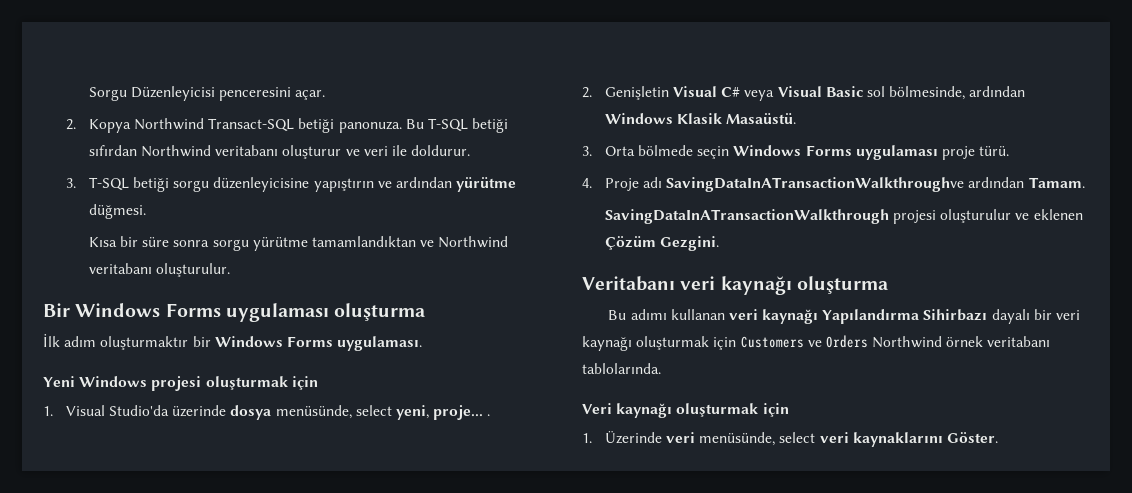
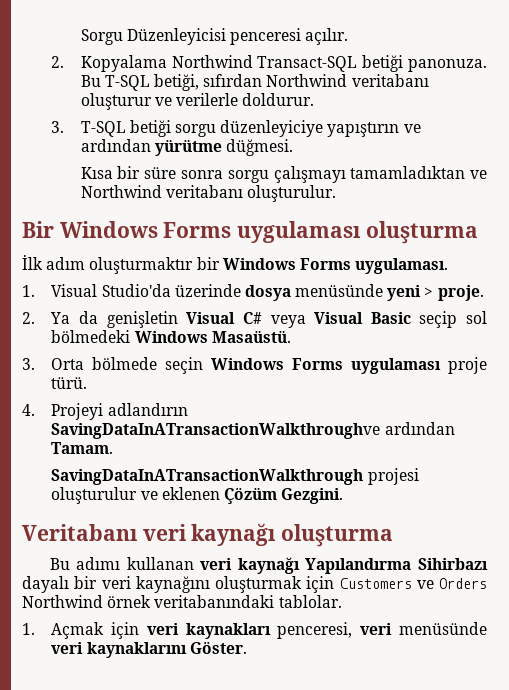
- Sorgu Düzenleyicisi penceresini açar.
- 2. Kopya Northwind Transact-SQL betiği panonuza.
+ Sorgu Düzenleyicisi penceresi açılır.
+ 2. Kopyalama Northwind Transact-SQL betiği panonuza.
- Bu T-SQL betiği sıfırdan Northwind veritabanı oluşturur ve veri ile doldurur.
+ Bu T-SQL betiği, sıfırdan Northwind veritabanı oluşturur ve verilerle doldurur.
- 3. T-SQL betiği sorgu düzenleyicisine yapıştırın ve ardından yürütme düğmesi.
+ 3. T-SQL betiği sorgu düzenleyiciye yapıştırın ve ardından yürütme düğmesi.
- Kısa bir süre sonra sorgu yürütme tamamlandıktan ve Northwind veritabanı oluşturulur.
+ Kısa bir süre sonra sorgu çalışmayı tamamladıktan ve Northwind veritabanı oluşturulur.
- Yeni Windows projesi oluşturmak için
- 1. Visual Studio'da üzerinde dosya menüsünde, select yeni, proje... .
- 2. Genişletin Visual C# veya Visual Basic sol bölmesinde, ardından Windows Klasik Masaüstü.
+ 1. Visual Studio'da üzerinde dosya menüsünde yeni > proje.
+ 2. Ya da genişletin Visual C# veya Visual Basic seçip sol bölmedeki Windows Masaüstü.
- 4. Proje adı SavingDataInATransactionWalkthroughve ardından Tamam.
+ 4. Projeyi adlandırın SavingDataInATransactionWalkthroughve ardından Tamam.
- Bu adımı kullanan veri kaynağı Yapılandırma Sihirbazı dayalı bir veri kaynağı oluşturmak için Customers ve Orders Northwind örnek veritabanı tablolarında.
- Veri kaynağı oluşturmak için
- 1. Üzerinde veri menüsünde, select veri kaynaklarını Göster.
+ Bu adımı kullanan veri kaynağı Yapılandırma Sihirbazı dayalı bir veri kaynağını oluşturmak için Customers ve Orders Northwind örnek veritabanındaki tablolar.
+ 1. Açmak için veri kaynakları penceresi, veri menüsünde veri kaynaklarını Göster.

